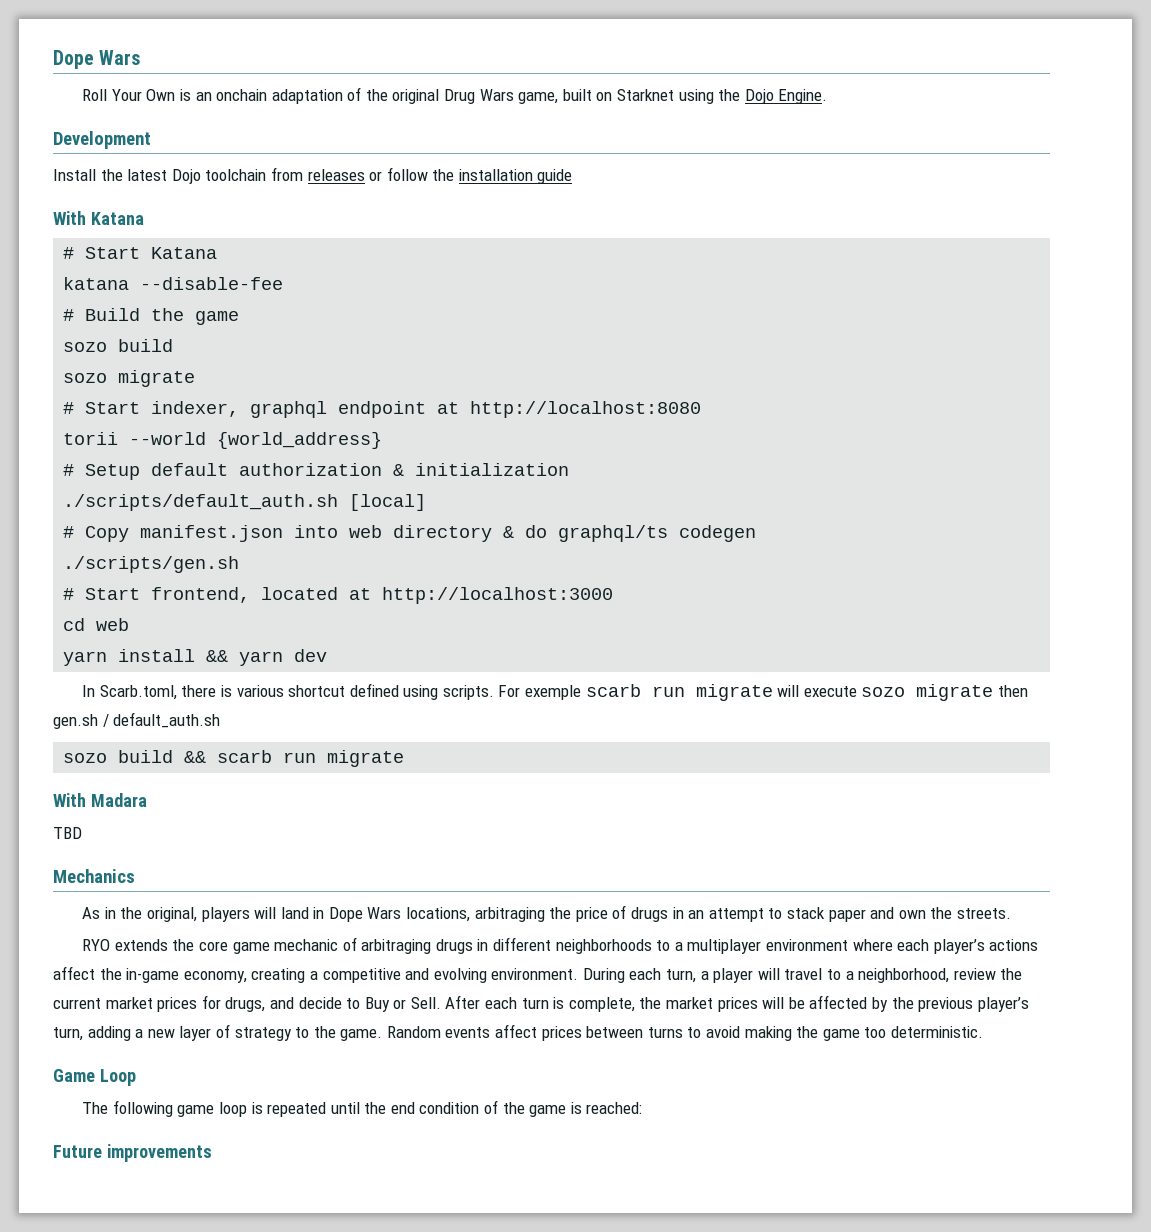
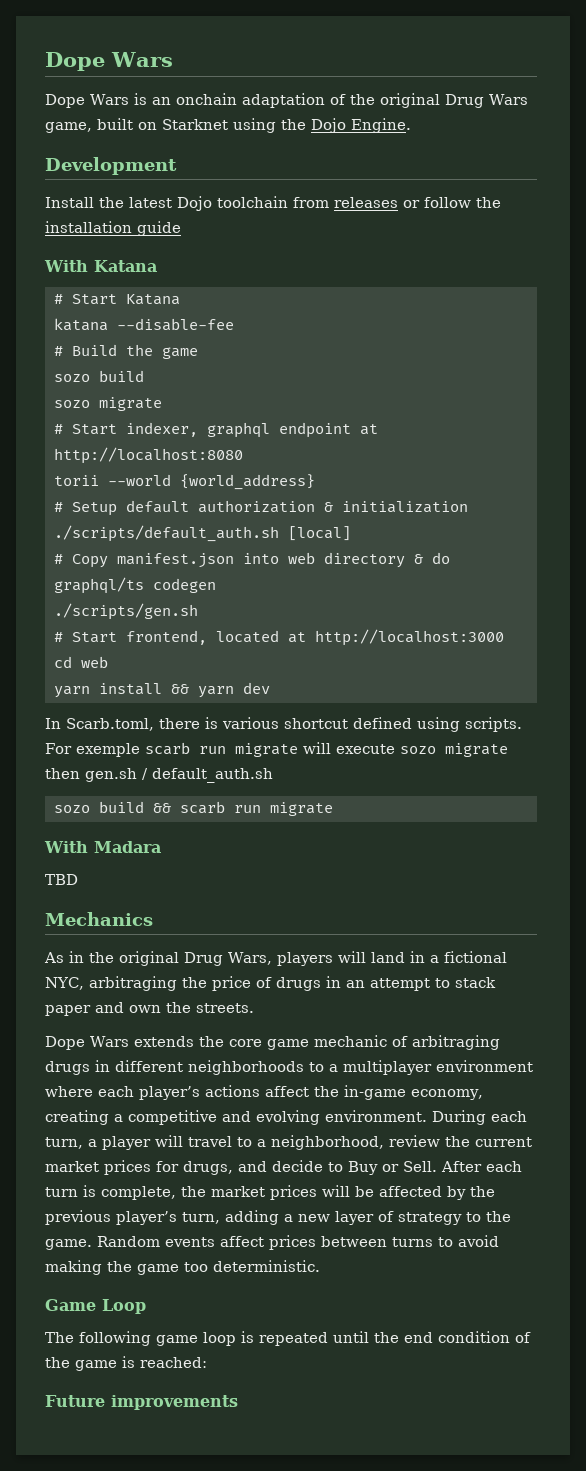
- Roll Your Own is an onchain adaptation of the original Drug Wars game, built on Starknet using the Dojo Engine.
+ Dope Wars is an onchain adaptation of the original Drug Wars game, built on Starknet using the Dojo Engine.
- As in the original, players will land in Dope Wars locations, arbitraging the price of drugs in an attempt to stack paper and own the streets.
+ As in the original Drug Wars, players will land in a fictional NYC, arbitraging the price of drugs in an attempt to stack paper and own the streets.
- RYO extends the core game mechanic of arbitraging drugs in different neighborhoods to a multiplayer environment where each player’s actions affect the in-game economy, creating a competitive and evolving environment.
+ Dope Wars extends the core game mechanic of arbitraging drugs in different neighborhoods to a multiplayer environment where each player’s actions affect the in-game economy, creating a competitive and evolving environment.

